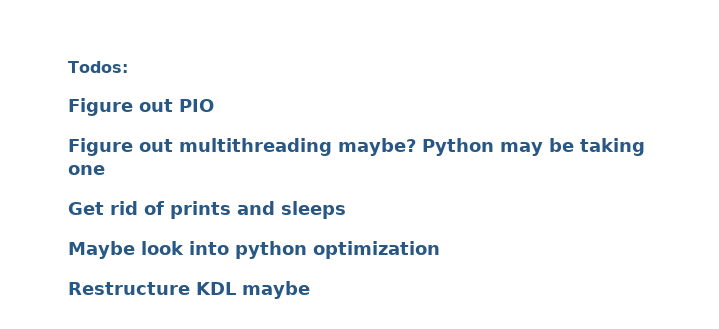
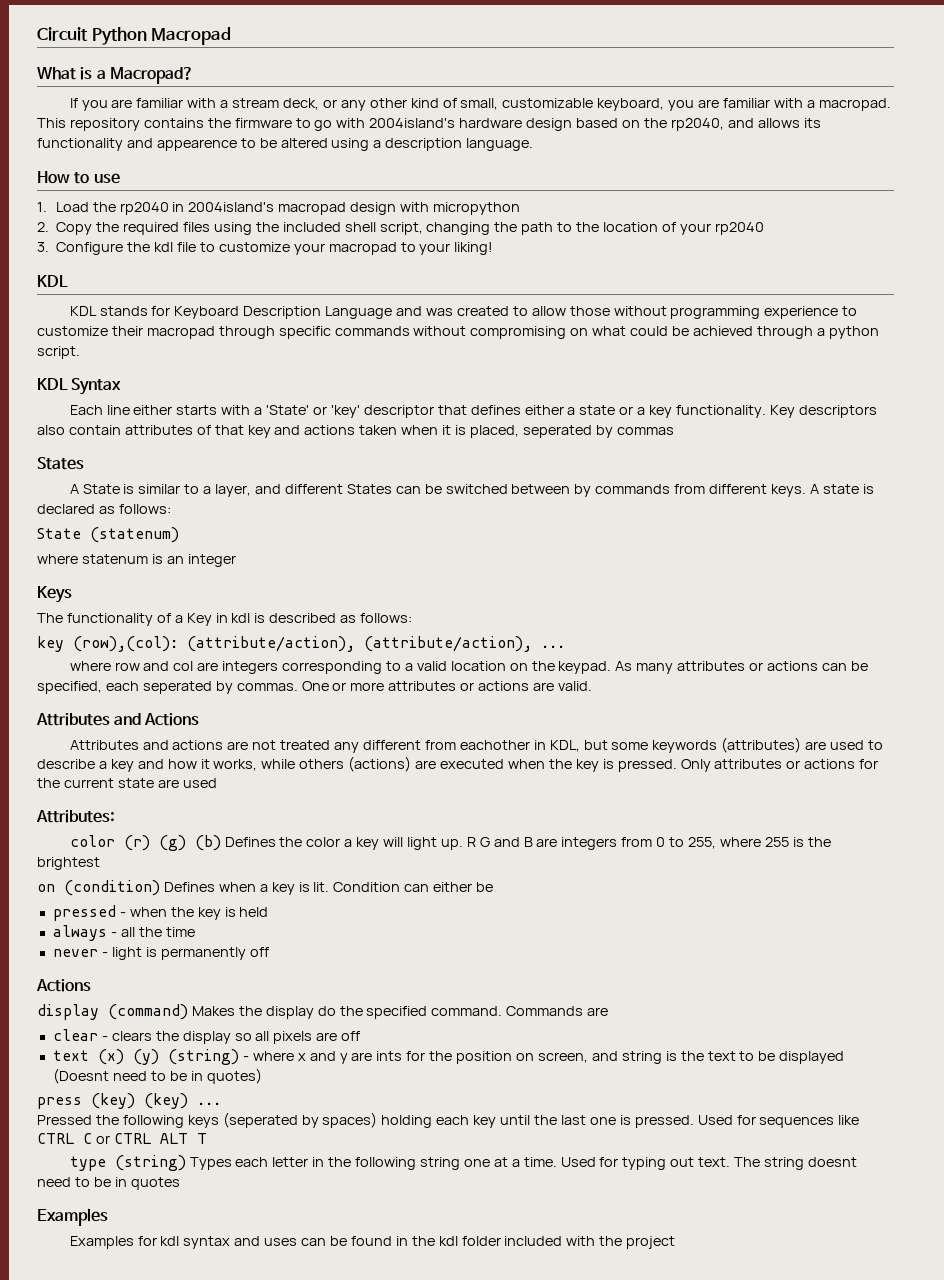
- Todos:
- Figure out PIO
- Figure out multithreading maybe? Python may be taking one
- Get rid of prints and sleeps
- Maybe look into python optimization
- Restructure KDL maybe
+ Circuit Python Macropad
+ What is a Macropad?
+ If you are familiar with a stream deck, or any other kind of small, customizable keyboard, you are familiar with a macropad. This repository contains the firmware to go with 2004island's hardware design based on the rp2040, and allows its functionality and appearence to be altered using a description language.
+ How to use
+ 1. Load the rp2040 in 2004island's macropad design with micropython
+ 2. Copy the required files using the included shell script, changing the path to the location of your rp2040
+ 3. Configure the kdl file to customize your macropad to your liking!
+ KDL
+ KDL stands for Keyboard Description Language and was created to allow those without programming experience to customize their macropad through specific commands without compromising on what could be achieved through a python script.
+ KDL Syntax
+ Each line either starts with a 'State' or 'key' descriptor that defines either a state or a key functionality. Key descriptors also contain attributes of that key and actions taken when it is placed, seperated by commas
+ States
+ A State is similar to a layer, and different States can be switched between by commands from different keys. A state is declared as follows:
+ State (statenum)
+ where statenum is an integer
+ Keys
+ The functionality of a Key in kdl is described as follows:
+ key (row),(col): (attribute/action), (attribute/action), ...
+ where row and col are integers corresponding to a valid location on the keypad. As many attributes or actions can be specified, each seperated by commas. One or more attributes or actions are valid.
+ Attributes and Actions
+ Attributes and actions are not treated any different from eachother in KDL, but some keywords (attributes) are used to describe a key and how it works, while others (actions) are executed when the key is pressed. Only attributes or actions for the current state are used
+ Attributes:
+ color (r) (g) (b) Defines the color a key will light up. R G and B are integers from 0 to 255, where 255 is the brightest
+ on (condition) Defines when a key is lit. Condition can either be
+ pressed - when the key is held
+ always - all the time
+ never - light is permanently off
+ Actions
+ display (command) Makes the display do the specified command. Commands are
+ clear - clears the display so all pixels are off
+ text (x) (y) (string) - where x and y are ints for the position on screen, and string is the text to be displayed (Doesnt need to be in quotes)
+ press (key) (key) ...
+ Pressed the following keys (seperated by spaces) holding each key until the last one is pressed. Used for sequences like CTRL C or CTRL ALT T
+ type (string) Types each letter in the following string one at a time. Used for typing out text. The string doesnt need to be in quotes
+ Examples
+ Examples for kdl syntax and uses can be found in the kdl folder included with the project

